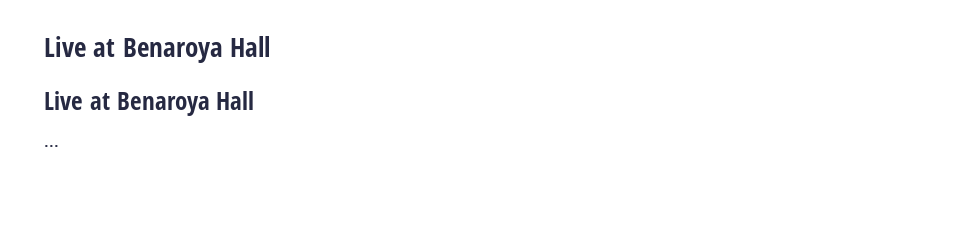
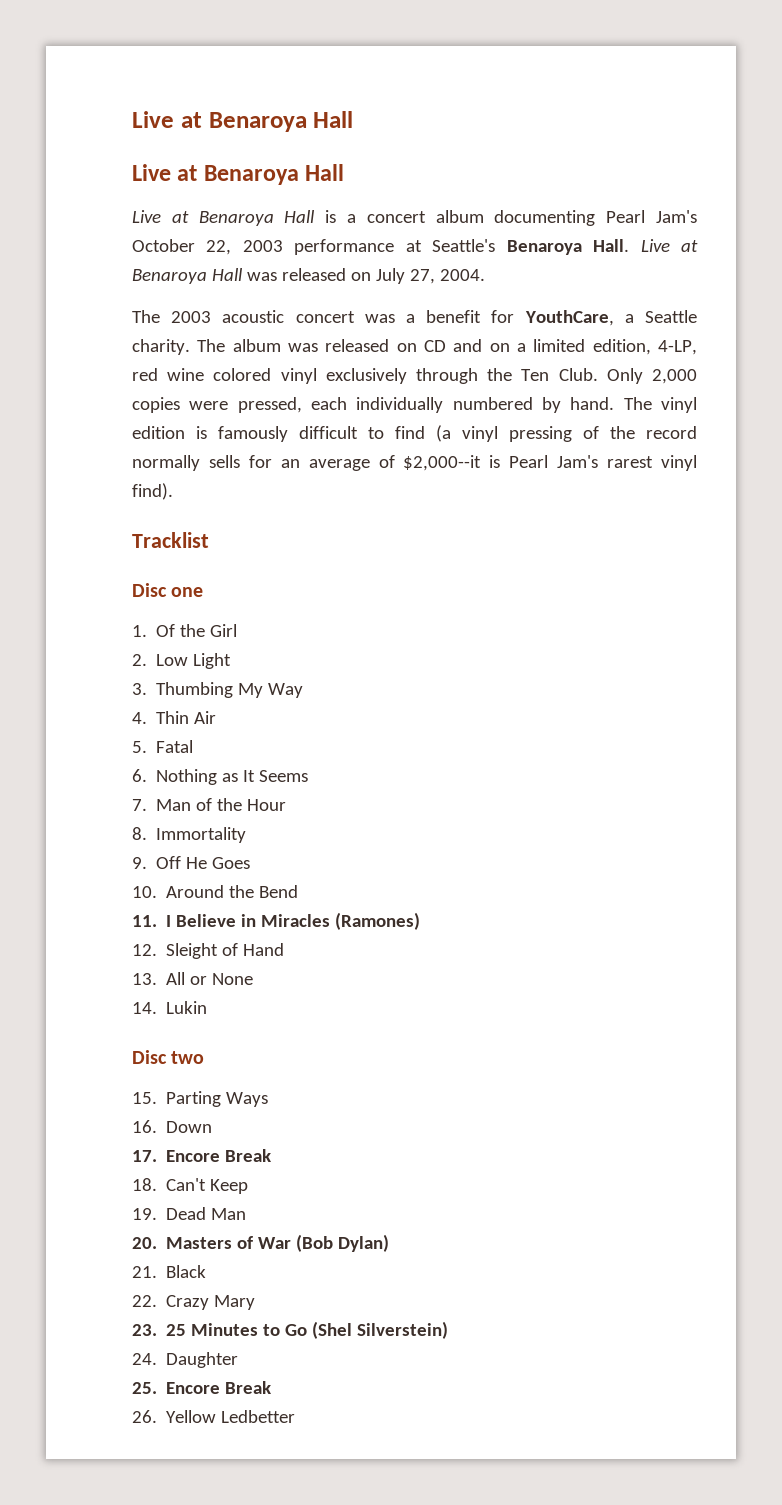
- ...
+ Live at Benaroya Hall is a concert album documenting Pearl Jam's October 22, 2003 performance at Seattle's Benaroya Hall. Live at Benaroya Hall was released on July 27, 2004.
+ The 2003 acoustic concert was a benefit for YouthCare, a Seattle charity. The album was released on CD and on a limited edition, 4-LP, red wine colored vinyl exclusively through the Ten Club. Only 2,000 copies were pressed, each individually numbered by hand. The vinyl edition is famously difficult to find (a vinyl pressing of the record normally sells for an average of $2,000--it is Pearl Jam's rarest vinyl find).
+ Tracklist
+ Disc one
+ 1. Of the Girl
+ 2. Low Light
+ 3. Thumbing My Way
+ 4. Thin Air
+ 5. Fatal
+ 6. Nothing as It Seems
+ 7. Man of the Hour
+ 8. Immortality
+ 9. Off He Goes
+ 10. Around the Bend
+ 11. I Believe in Miracles (Ramones)
+ 12. Sleight of Hand
+ 13. All or None
+ 14. Lukin
+ Disc two
+ 15. Parting Ways
+ 16. Down
+ 17. Encore Break
+ 18. Can't Keep
+ 19. Dead Man
+ 20. Masters of War (Bob Dylan)
+ 21. Black
+ 22. Crazy Mary
+ 23. 25 Minutes to Go (Shel Silverstein)
+ 24. Daughter
+ 25. Encore Break
+ 26. Yellow Ledbetter

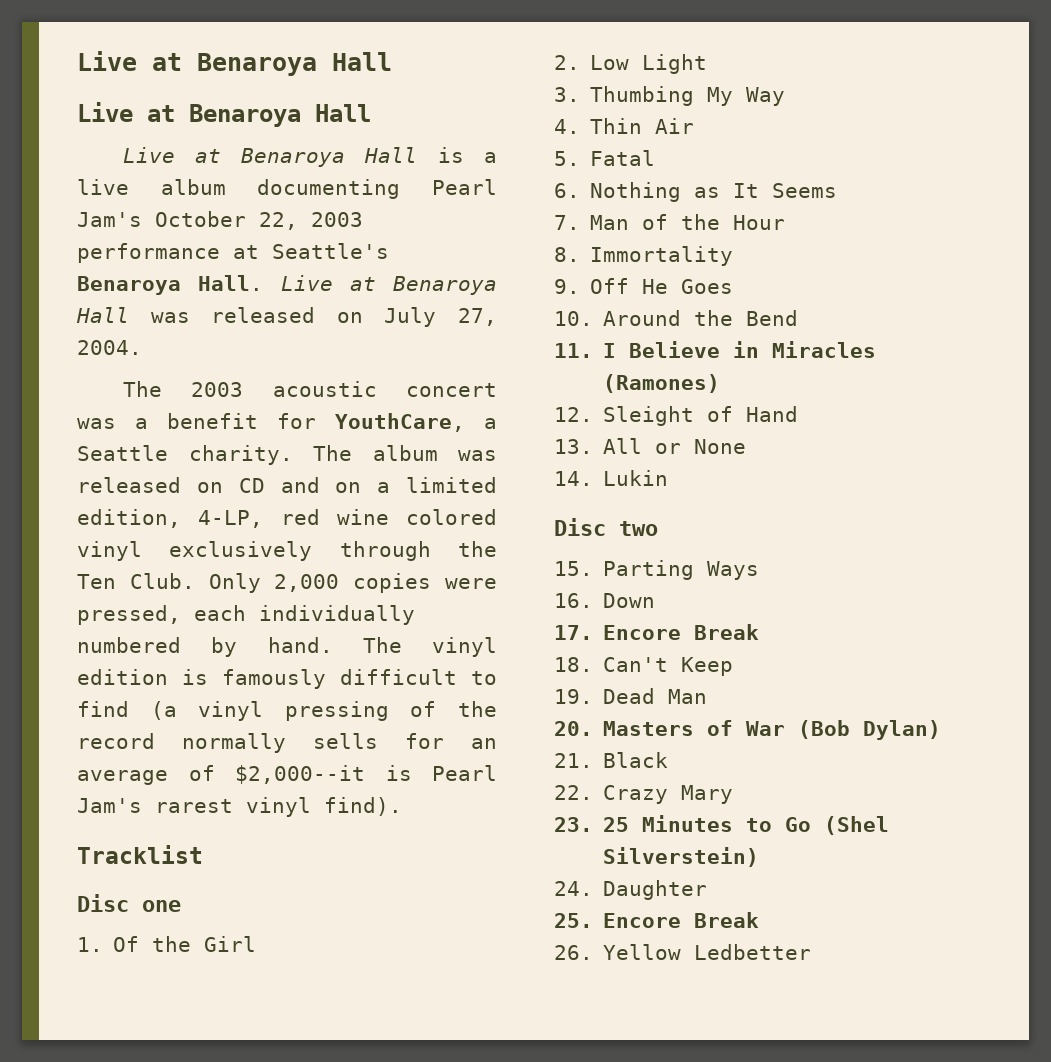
- Live at Benaroya Hall is a concert album documenting Pearl Jam's October 22, 2003 performance at Seattle's Benaroya Hall.
+ Live at Benaroya Hall is a live album documenting Pearl Jam's October 22, 2003 performance at Seattle's Benaroya Hall.

